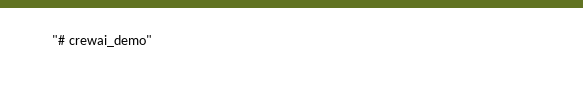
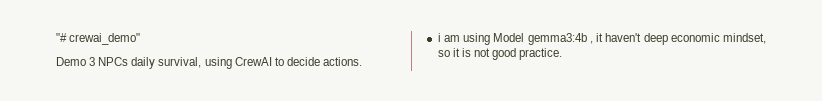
+ Demo 3 NPCs daily survival, using CrewAI to decide actions.
+ i am using Model gemma3:4b , it haven't deep economic mindset, so it is not good practice.

